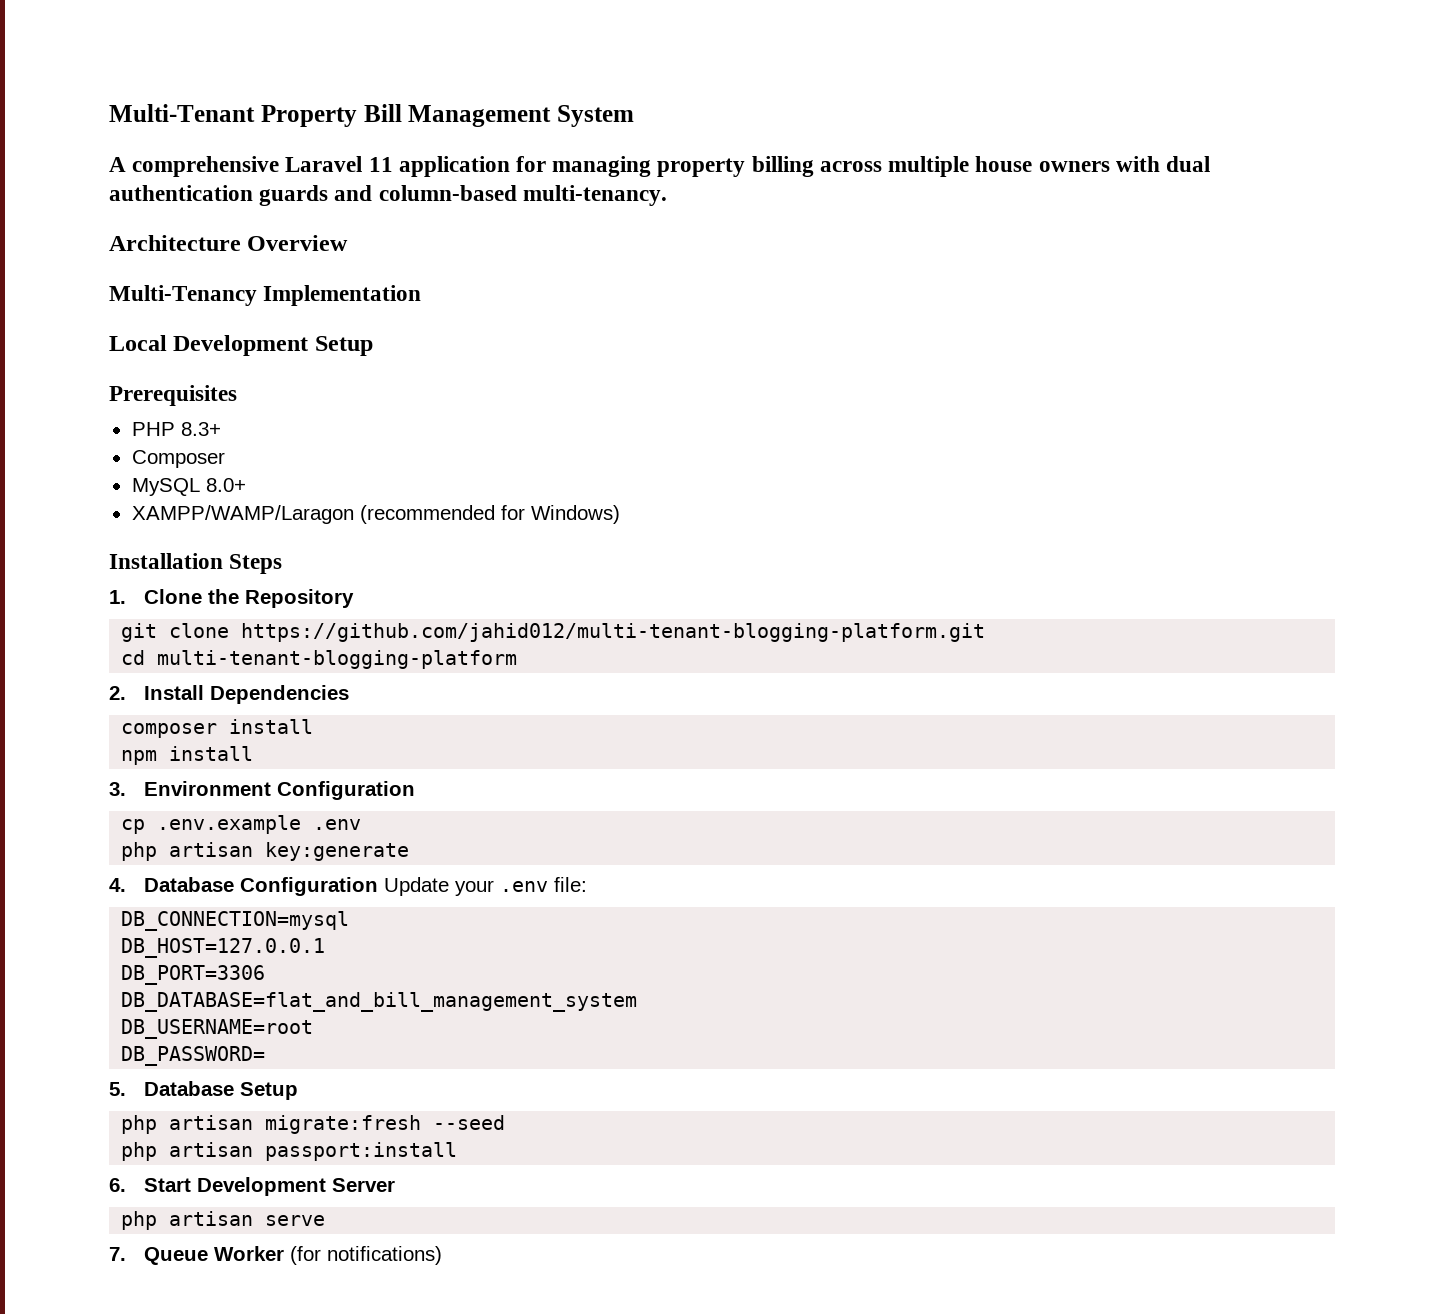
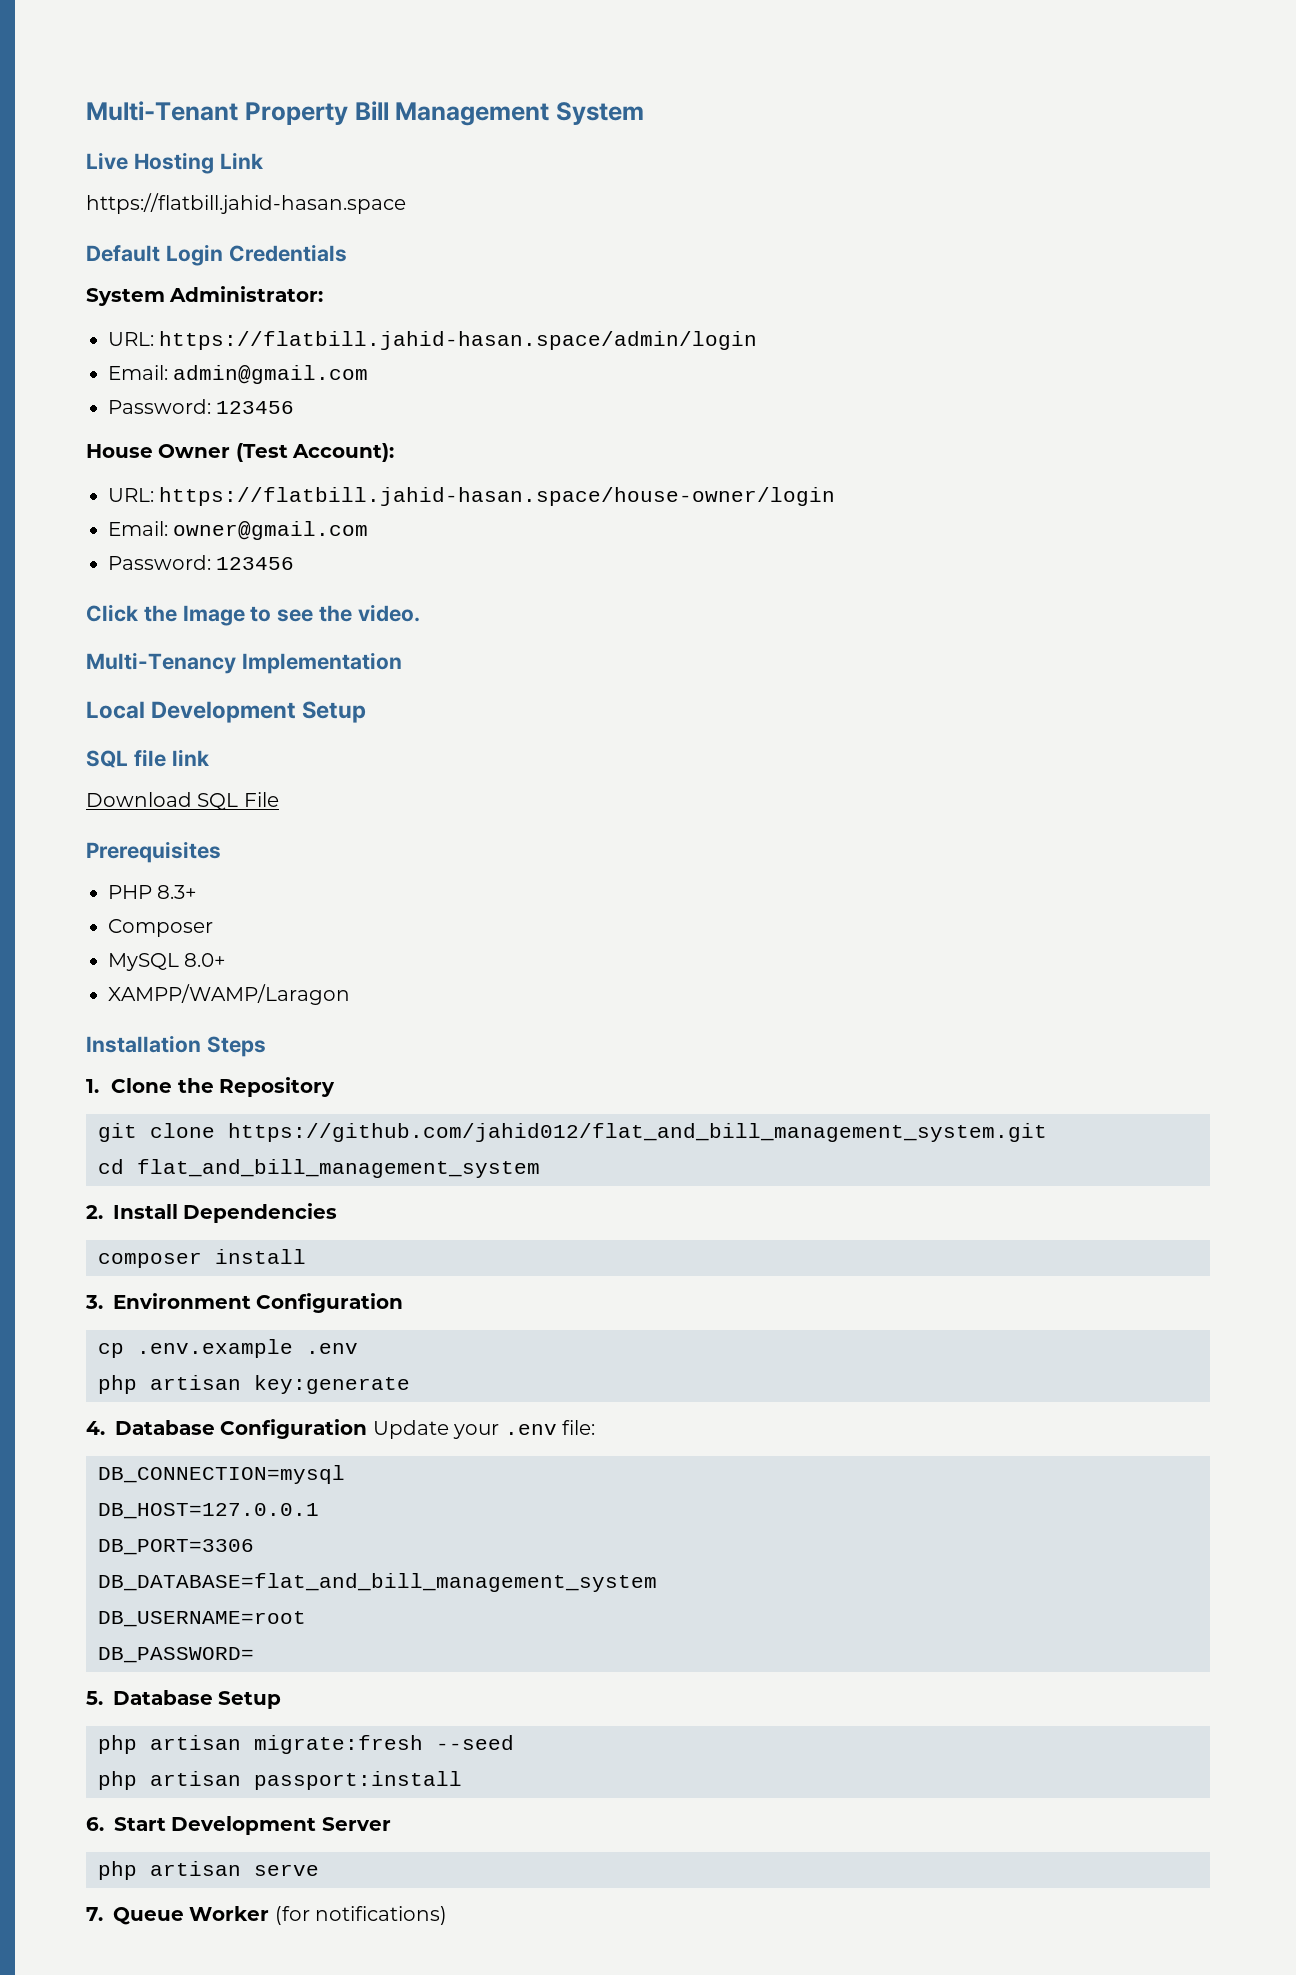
- A comprehensive Laravel 11 application for managing property billing across multiple house owners with dual authentication guards and column-based multi-tenancy.
- Architecture Overview
+ Live Hosting Link
+ https://flatbill.jahid-hasan.space
+ Default Login Credentials
+ System Administrator:
+ URL: https://flatbill.jahid-hasan.space/admin/login
+ Email: admin@gmail.com
+ Password: 123456
+ House Owner (Test Account):
+ URL: https://flatbill.jahid-hasan.space/house-owner/login
+ Email: owner@gmail.com
+ Password: 123456
+ Click the Image to see the video.
+ SQL file link
+ Download SQL File
- XAMPP/WAMP/Laragon (recommended for Windows)
+ XAMPP/WAMP/Laragon
- git clone https://github.com/jahid012/multi-tenant-blogging-platform.git
+ git clone https://github.com/jahid012/flat_and_bill_management_system.git
- cd multi-tenant-blogging-platform
+ cd flat_and_bill_management_system
- npm install

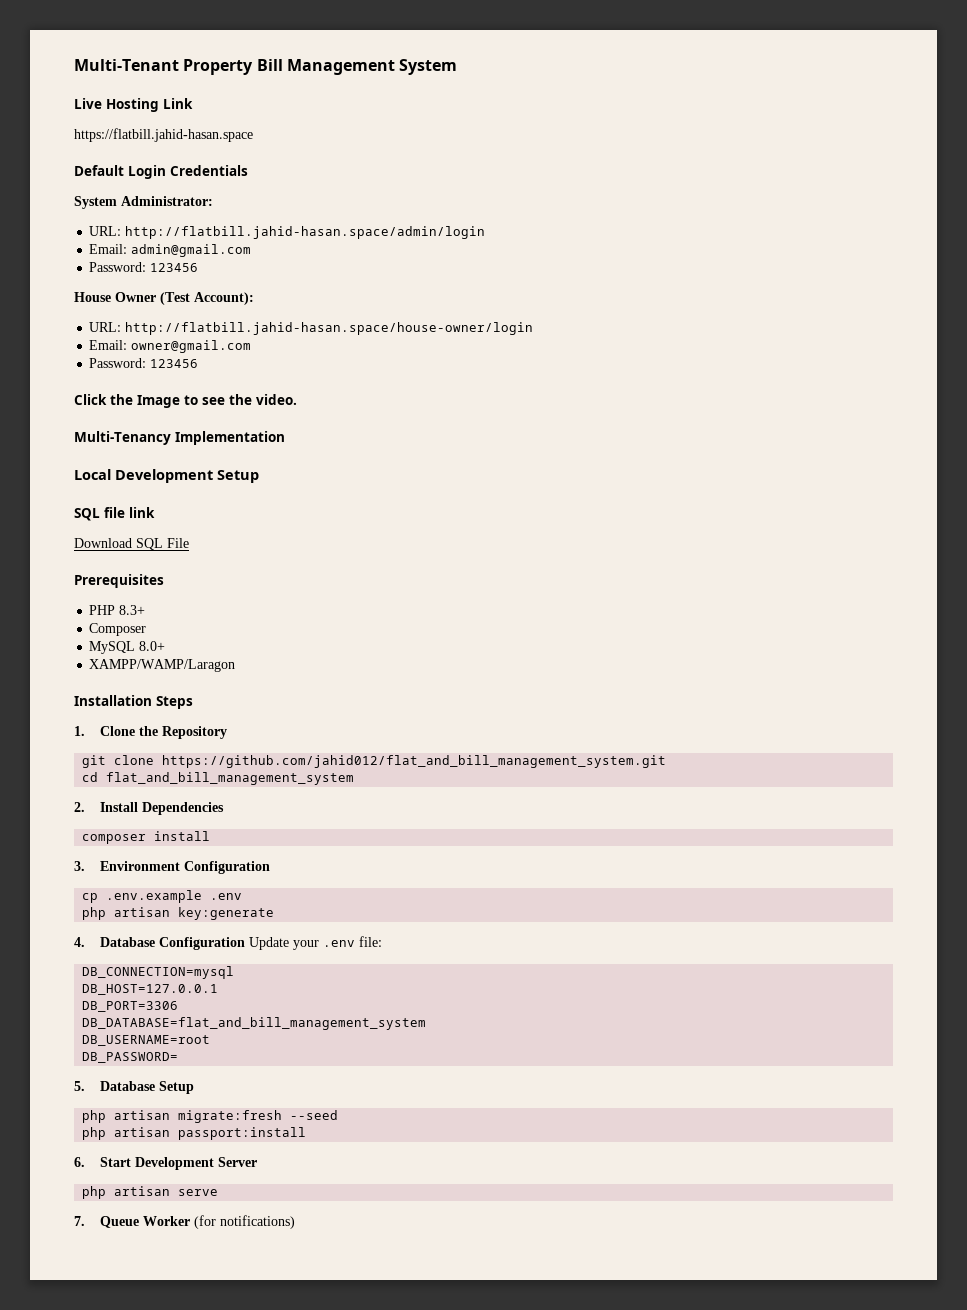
- URL: https://flatbill.jahid-hasan.space/admin/login
+ URL: http://flatbill.jahid-hasan.space/admin/login
- URL: https://flatbill.jahid-hasan.space/house-owner/login
+ URL: http://flatbill.jahid-hasan.space/house-owner/login

